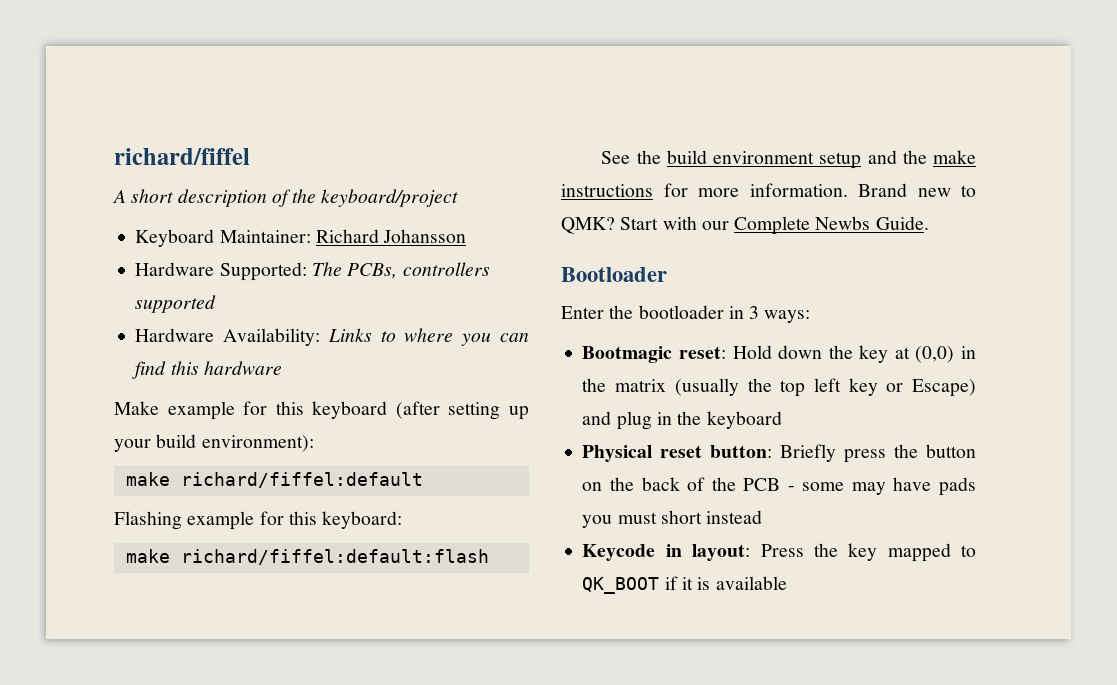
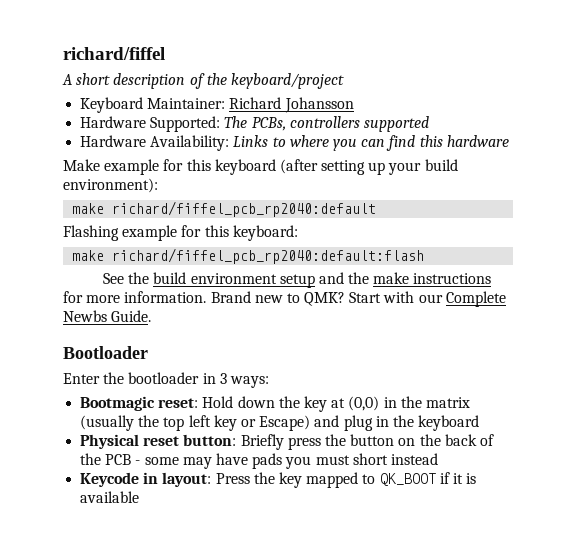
- make richard/fiffel:default
+ make richard/fiffel_pcb_rp2040:default
- make richard/fiffel:default:flash
+ make richard/fiffel_pcb_rp2040:default:flash

